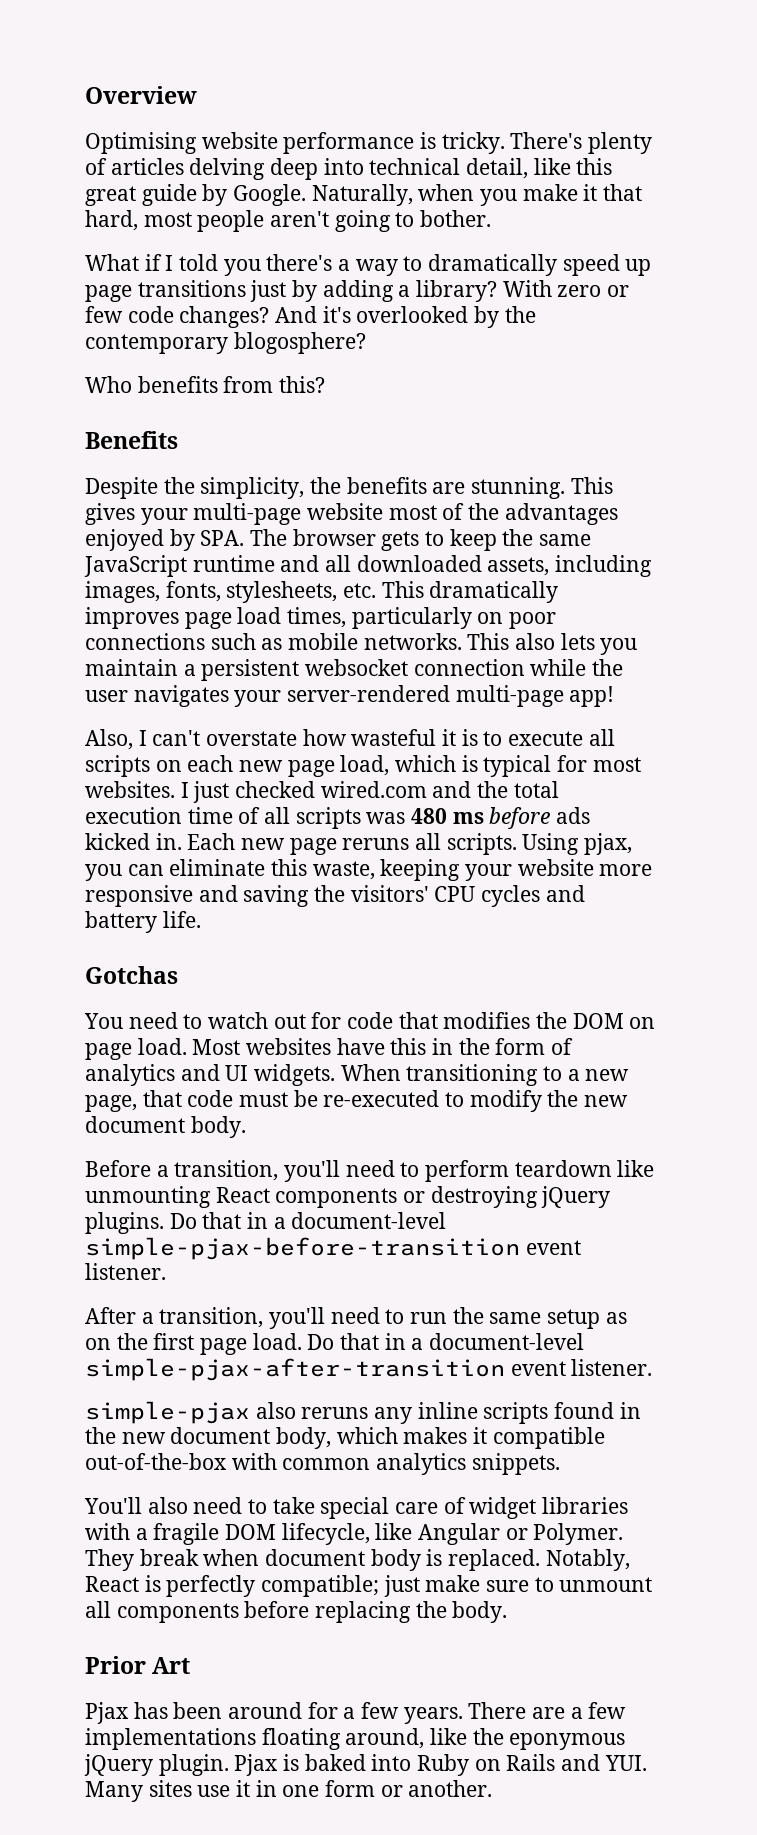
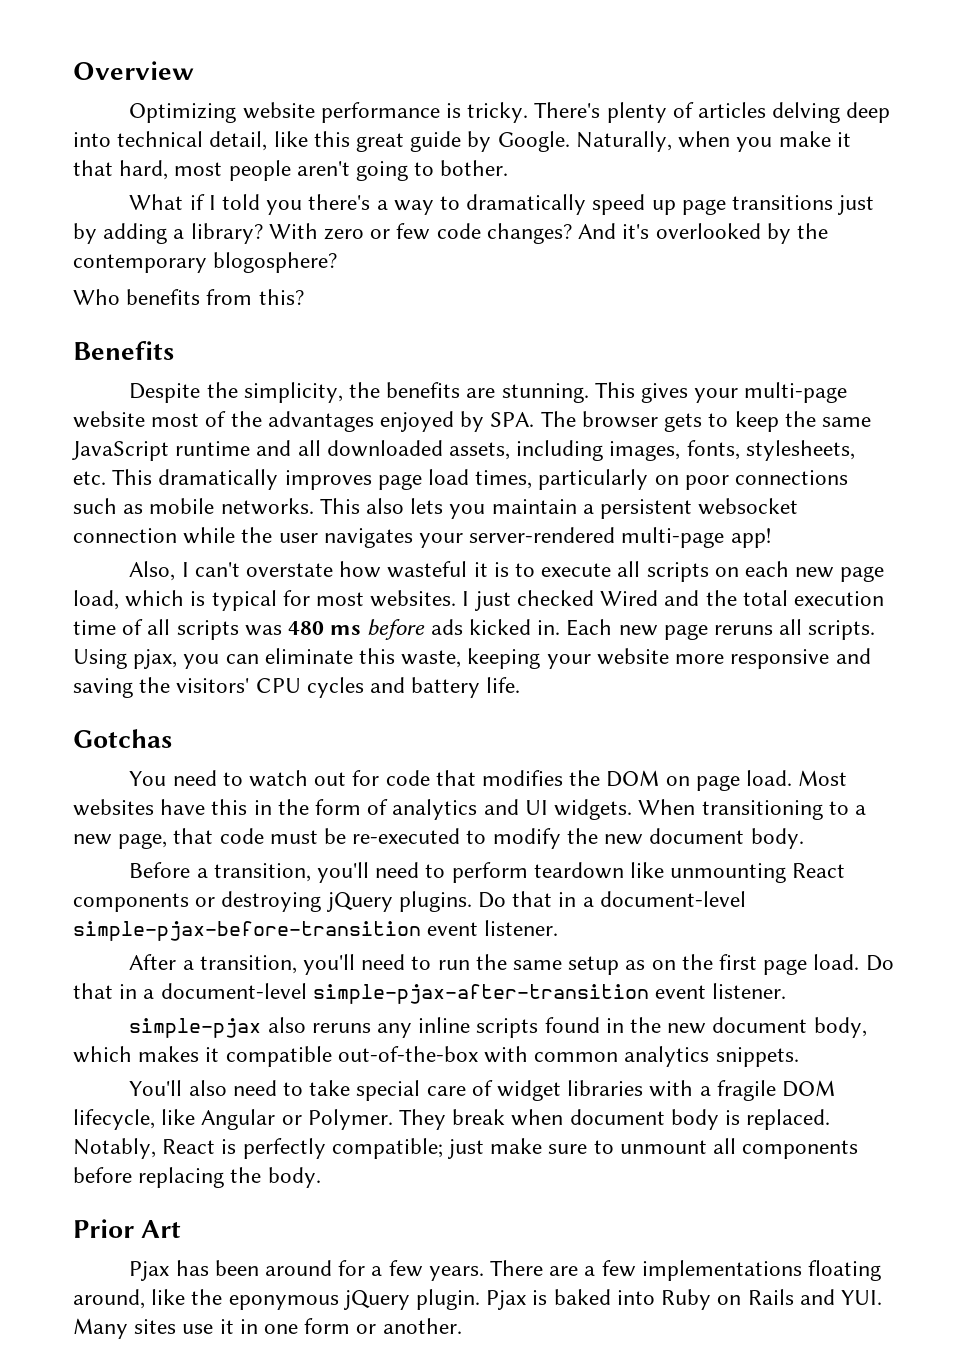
- Optimising website performance is tricky.
+ Optimizing website performance is tricky.
- I just checked wired.com and the total execution time of all scripts was 480 ms before ads kicked in.
+ I just checked Wired and the total execution time of all scripts was 480 ms before ads kicked in.

